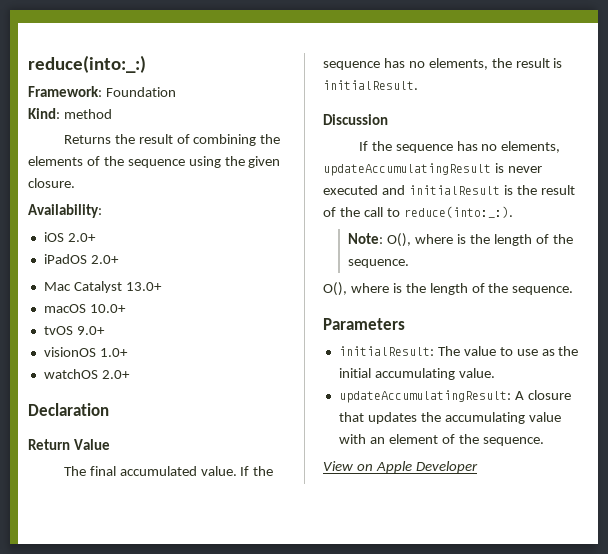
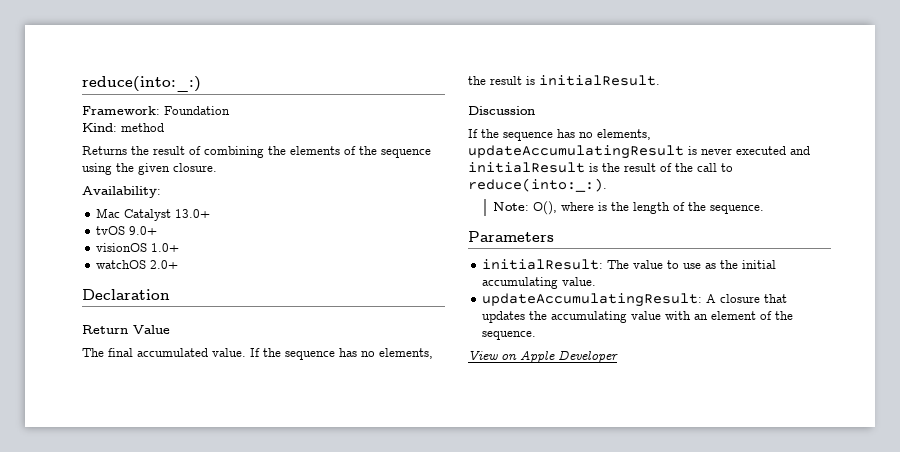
- iOS 2.0+
- iPadOS 2.0+
- macOS 10.0+
  Note: O(), where is the length of the sequence.
- O(), where is the length of the sequence.

